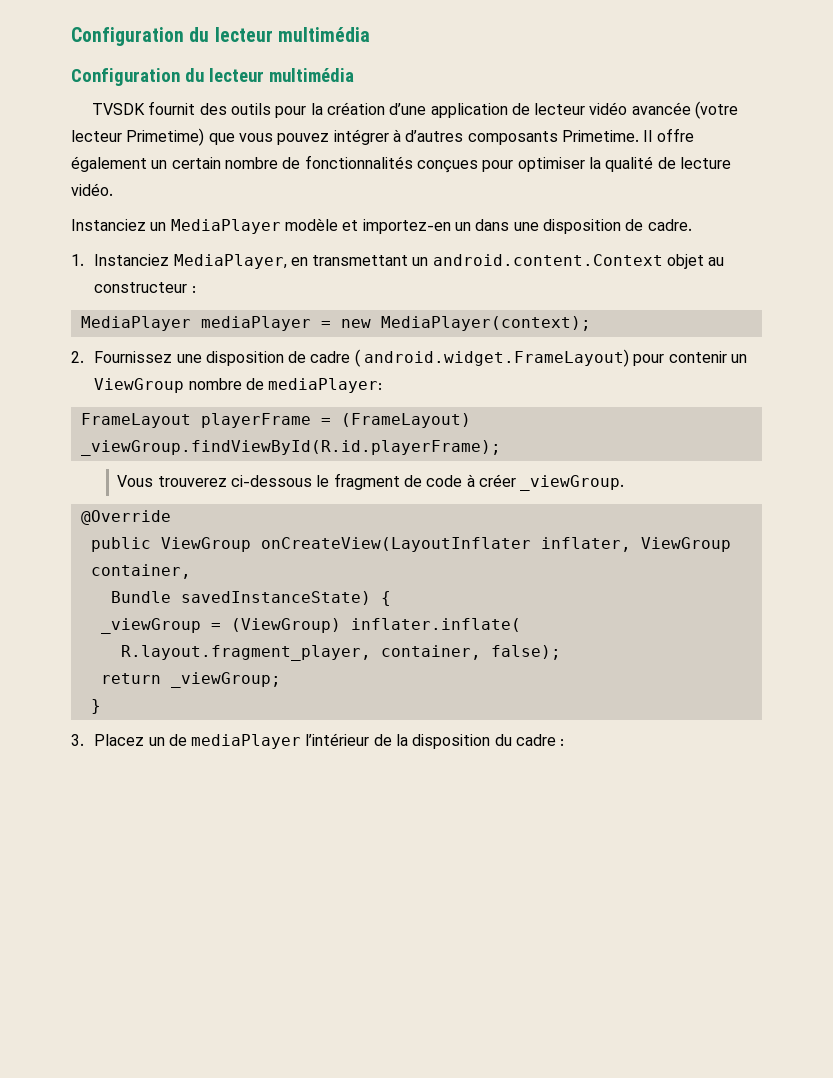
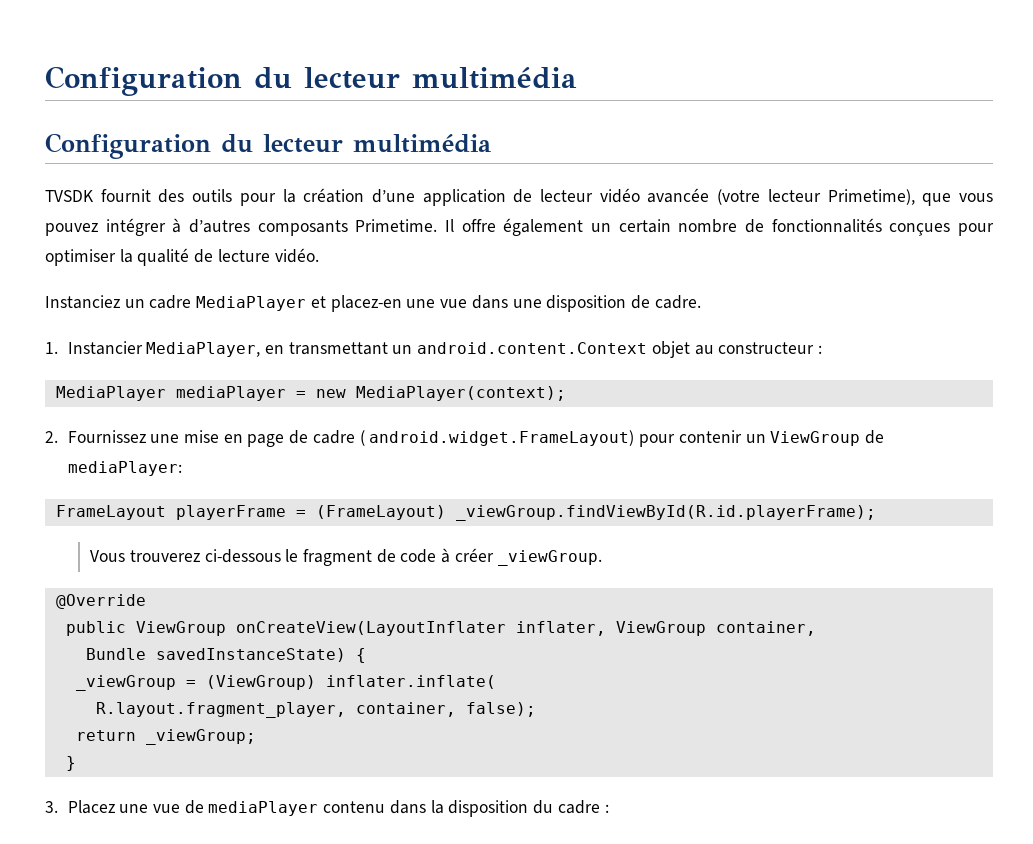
- TVSDK fournit des outils pour la création d’une application de lecteur vidéo avancée (votre lecteur Primetime) que vous pouvez intégrer à d’autres composants Primetime.
+ TVSDK fournit des outils pour la création d’une application de lecteur vidéo avancée (votre lecteur Primetime), que vous pouvez intégrer à d’autres composants Primetime.
- Instanciez un MediaPlayer modèle et importez-en un dans une disposition de cadre.
+ Instanciez un cadre MediaPlayer et placez-en une vue dans une disposition de cadre.
- 1. Instanciez MediaPlayer, en transmettant un android.content.Context objet au constructeur :
+ 1. Instancier MediaPlayer, en transmettant un android.content.Context objet au constructeur :
- 2. Fournissez une disposition de cadre ( android.widget.FrameLayout) pour contenir un ViewGroup nombre de mediaPlayer:
+ 2. Fournissez une mise en page de cadre ( android.widget.FrameLayout) pour contenir un ViewGroup de mediaPlayer:
- 3. Placez un de mediaPlayer l’intérieur de la disposition du cadre :
+ 3. Placez une vue de mediaPlayer contenu dans la disposition du cadre :

